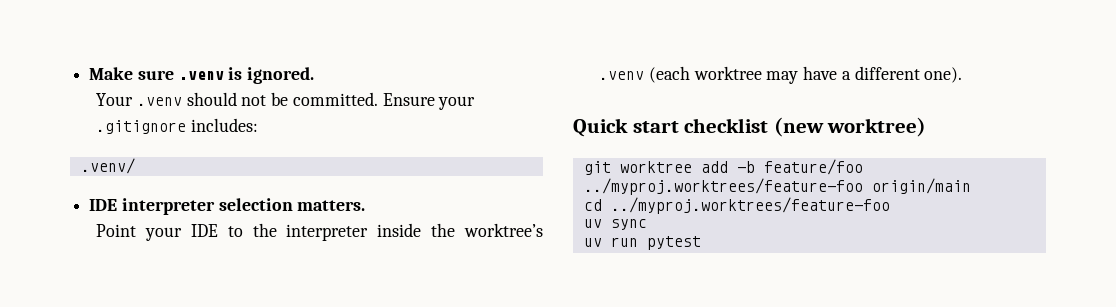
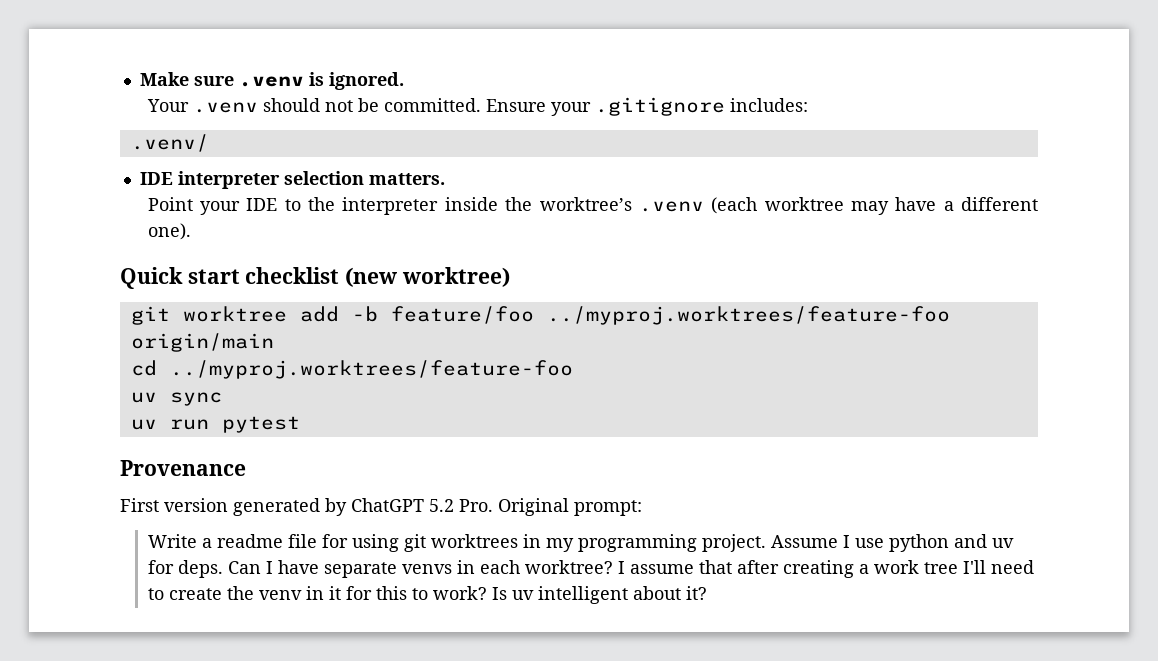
+ Provenance
+ First version generated by ChatGPT 5.2 Pro. Original prompt:
+ Write a readme file for using git worktrees in my programming project. Assume I use python and uv for deps. Can I have separate venvs in each worktree? I assume that after creating a work tree I'll need to create the venv in it for this to work? Is uv intelligent about it?

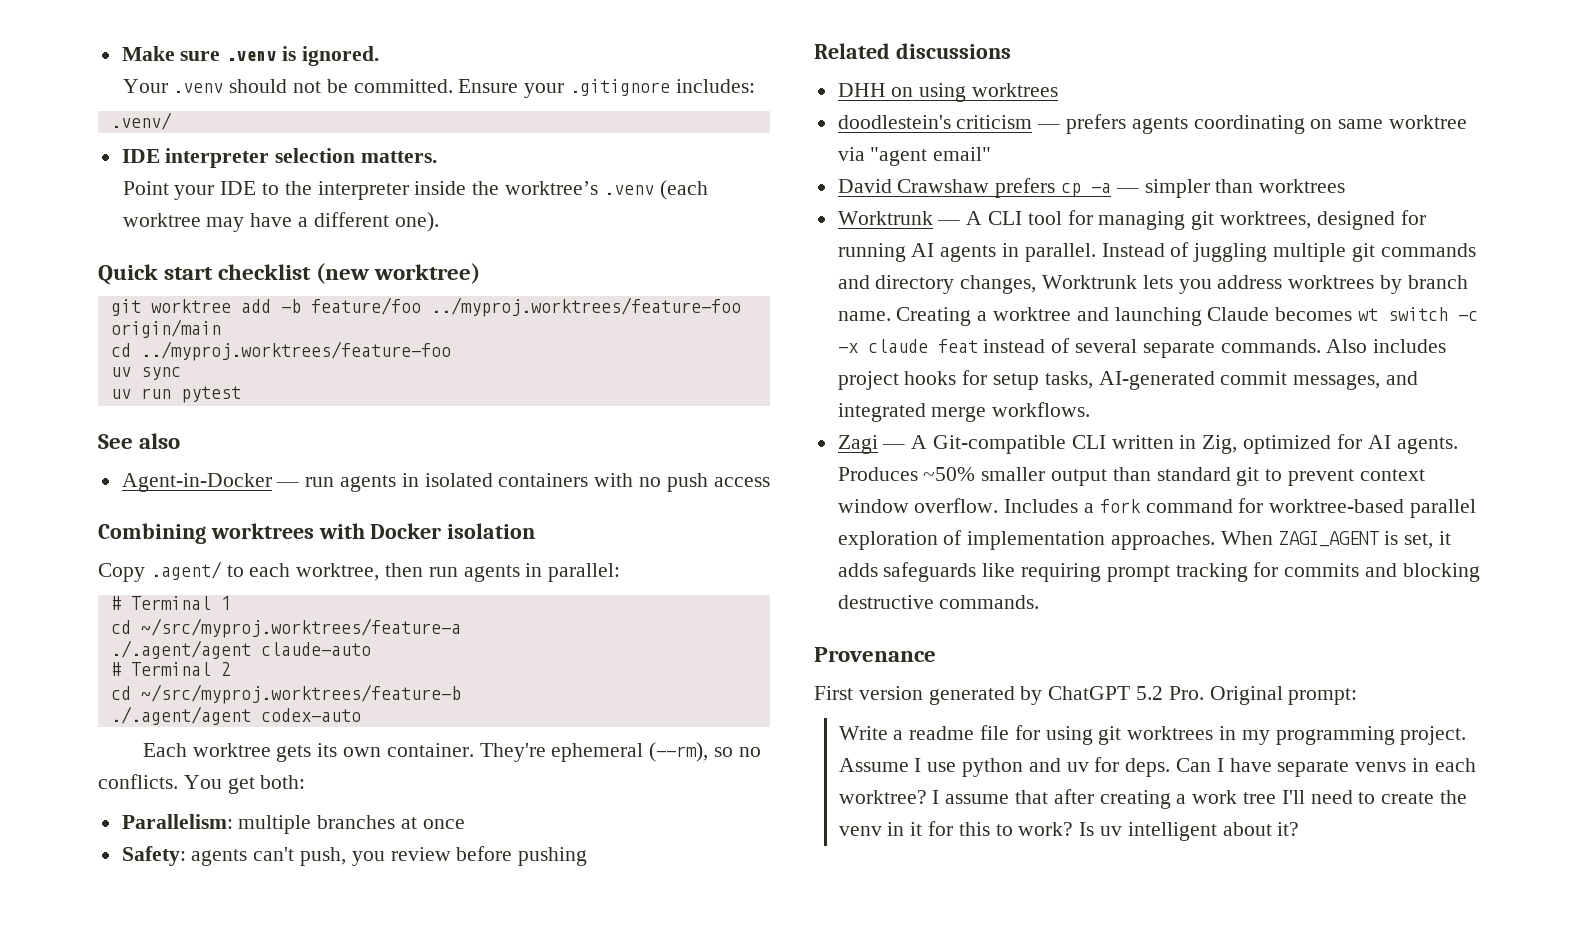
+ See also
+ Agent-in-Docker — run agents in isolated containers with no push access
+ Combining worktrees with Docker isolation
+ Copy .agent/ to each worktree, then run agents in parallel:
+ # Terminal 1
+ cd ~/src/myproj.worktrees/feature-a
+ ./.agent/agent claude-auto
+ # Terminal 2
+ cd ~/src/myproj.worktrees/feature-b
+ ./.agent/agent codex-auto
+ Each worktree gets its own container. They're ephemeral (--rm), so no conflicts. You get both:
+ Parallelism: multiple branches at once
+ Safety: agents can't push, you review before pushing
+ Related discussions
+ DHH on using worktrees
+ doodlestein's criticism — prefers agents coordinating on same worktree via "agent email"
+ David Crawshaw prefers cp -a — simpler than worktrees
+ Worktrunk — A CLI tool for managing git worktrees, designed for running AI agents in parallel. Instead of juggling multiple git commands and directory changes, Worktrunk lets you address worktrees by branch name. Creating a worktree and launching Claude becomes wt switch -c -x claude feat instead of several separate commands. Also includes project hooks for setup tasks, AI-generated commit messages, and integrated merge workflows.
+ Zagi — A Git-compatible CLI written in Zig, optimized for AI agents. Produces ~50% smaller output than standard git to prevent context window overflow. Includes a fork command for worktree-based parallel exploration of implementation approaches. When ZAGI_AGENT is set, it adds safeguards like requiring prompt tracking for commits and blocking destructive commands.

